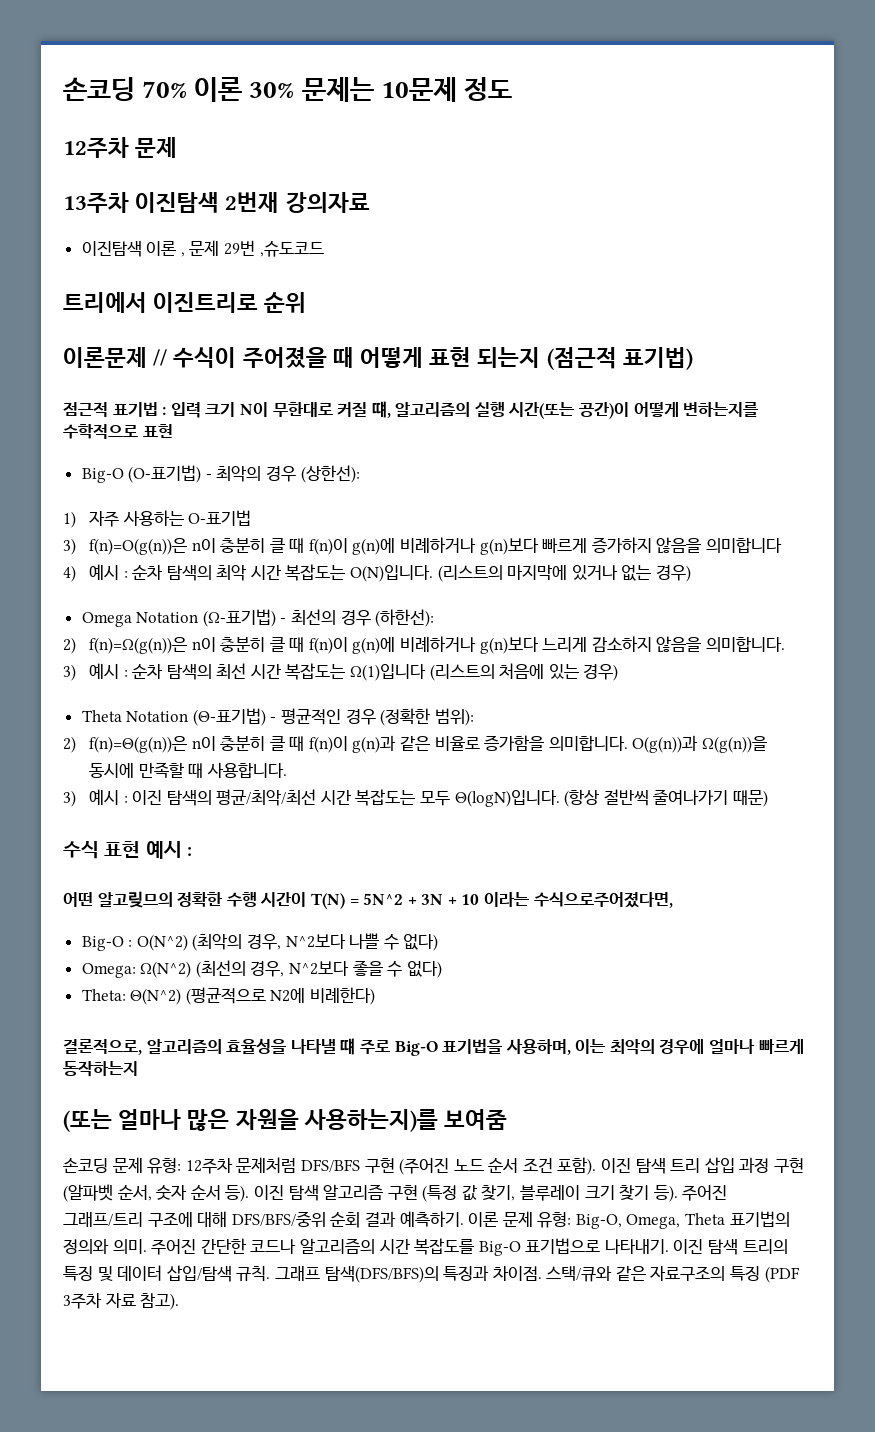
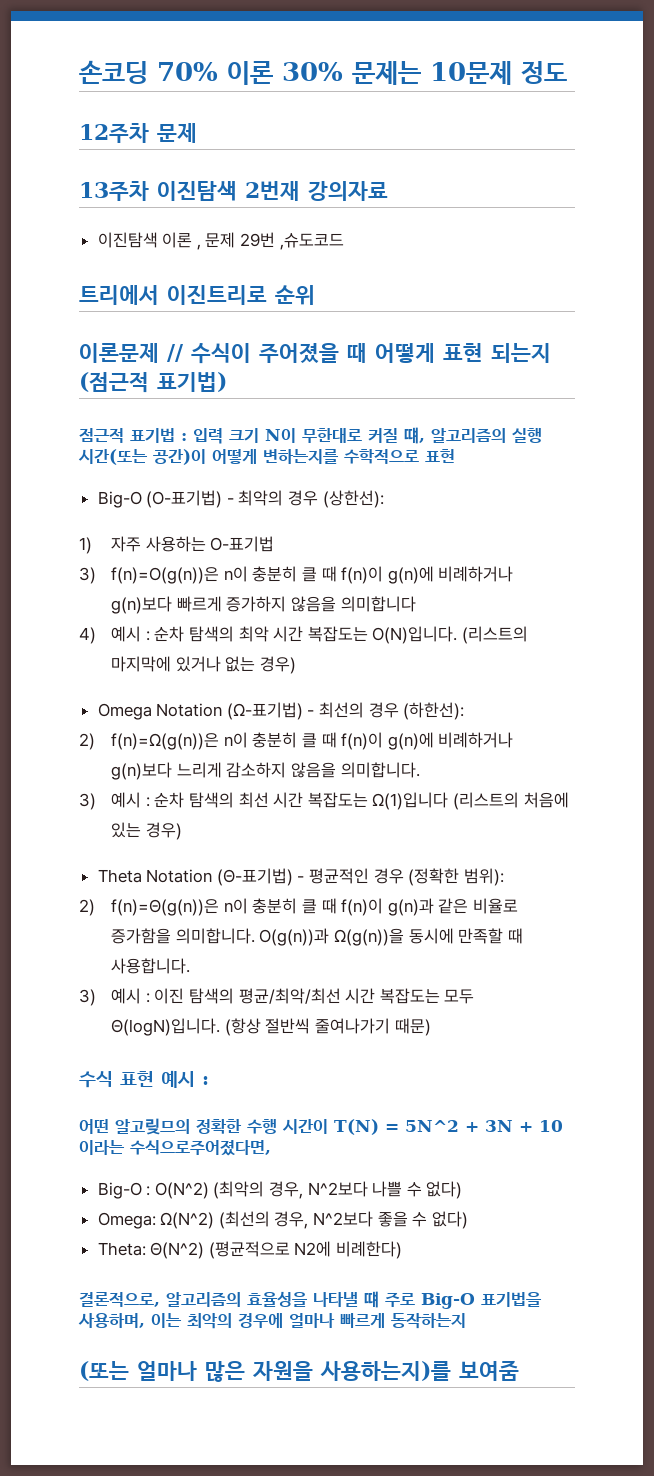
- 손코딩 문제 유형: 12주차 문제처럼 DFS/BFS 구현 (주어진 노드 순서 조건 포함). 이진 탐색 트리 삽입 과정 구현 (알파벳 순서, 숫자 순서 등). 이진 탐색 알고리즘 구현 (특정 값 찾기, 블루레이 크기 찾기 등). 주어진 그래프/트리 구조에 대해 DFS/BFS/중위 순회 결과 예측하기. 이론 문제 유형: Big-O, Omega, Theta 표기법의 정의와 의미. 주어진 간단한 코드나 알고리즘의 시간 복잡도를 Big-O 표기법으로 나타내기. 이진 탐색 트리의 특징 및 데이터 삽입/탐색 규칙. 그래프 탐색(DFS/BFS)의 특징과 차이점. 스택/큐와 같은 자료구조의 특징 (PDF 3주차 자료 참고).

